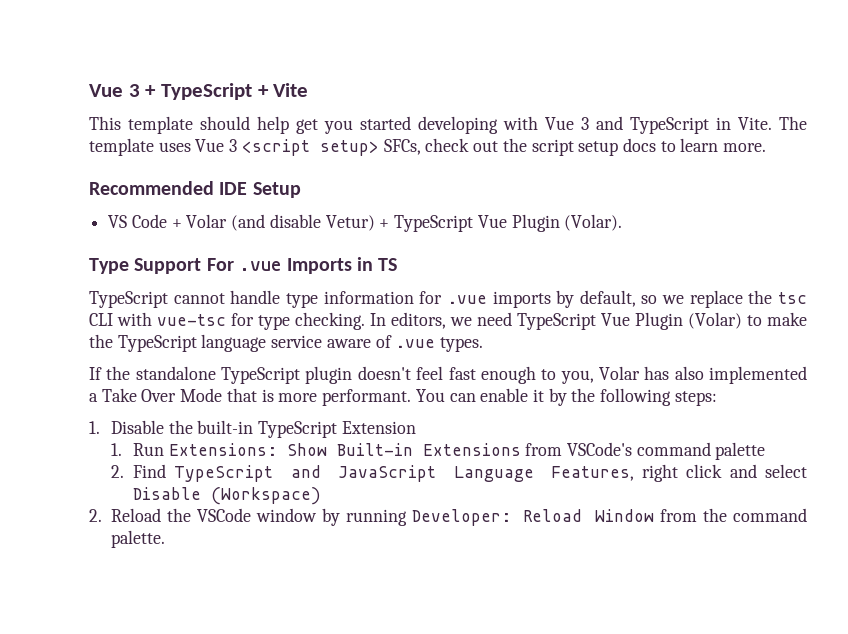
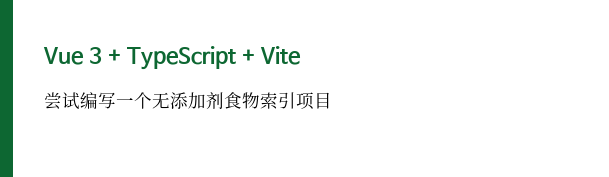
- This template should help get you started developing with Vue 3 and TypeScript in Vite. The template uses Vue 3 <script setup> SFCs, check out the script setup docs to learn more.
- Recommended IDE Setup
- VS Code + Volar (and disable Vetur) + TypeScript Vue Plugin (Volar).
- Type Support For .vue Imports in TS
- TypeScript cannot handle type information for .vue imports by default, so we replace the tsc CLI with vue-tsc for type checking. In editors, we need TypeScript Vue Plugin (Volar) to make the TypeScript language service aware of .vue types.
- If the standalone TypeScript plugin doesn't feel fast enough to you, Volar has also implemented a Take Over Mode that is more performant. You can enable it by the following steps:
- 1. Disable the built-in TypeScript Extension
- 1. Run Extensions: Show Built-in Extensions from VSCode's command palette
- 2. Find TypeScript and JavaScript Language Features, right click and select Disable (Workspace)
- 2. Reload the VSCode window by running Developer: Reload Window from the command palette.
+ 尝试编写一个无添加剂食物索引项目

